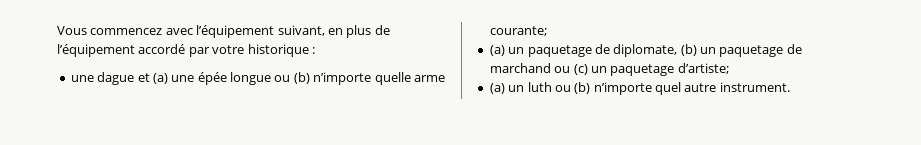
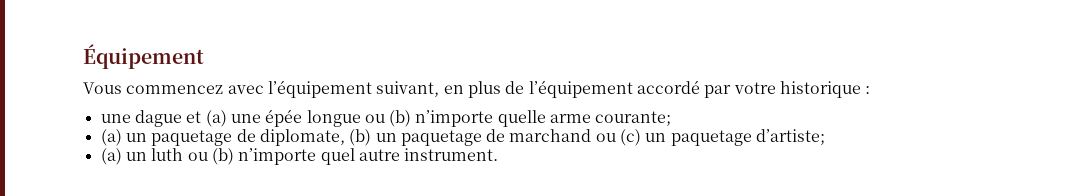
+ Équipement

